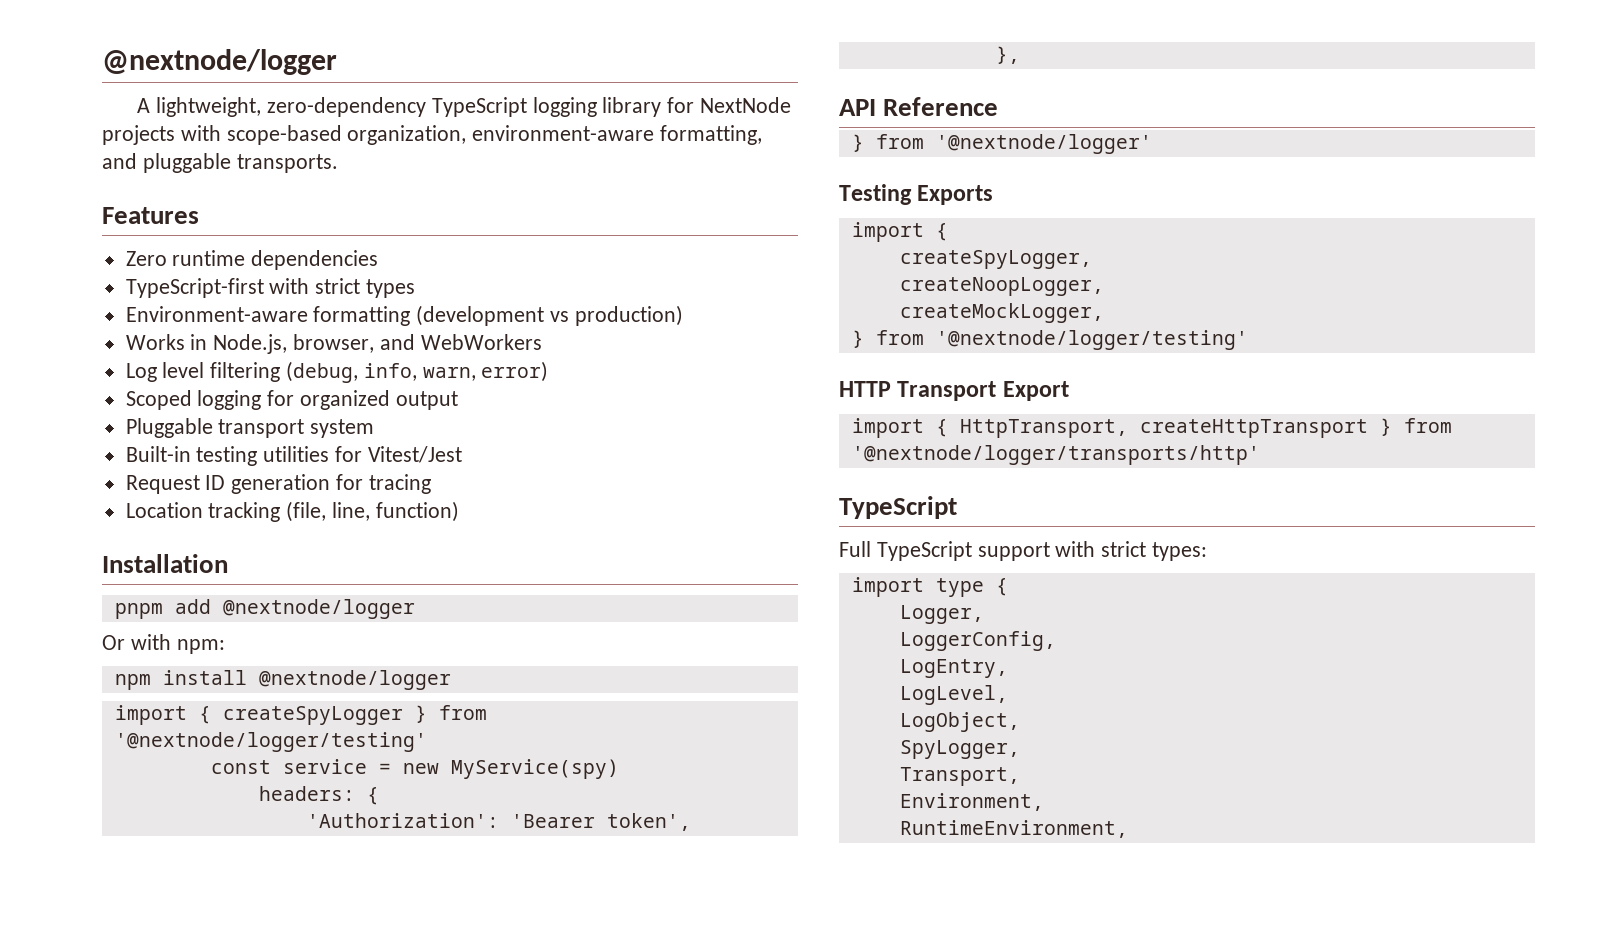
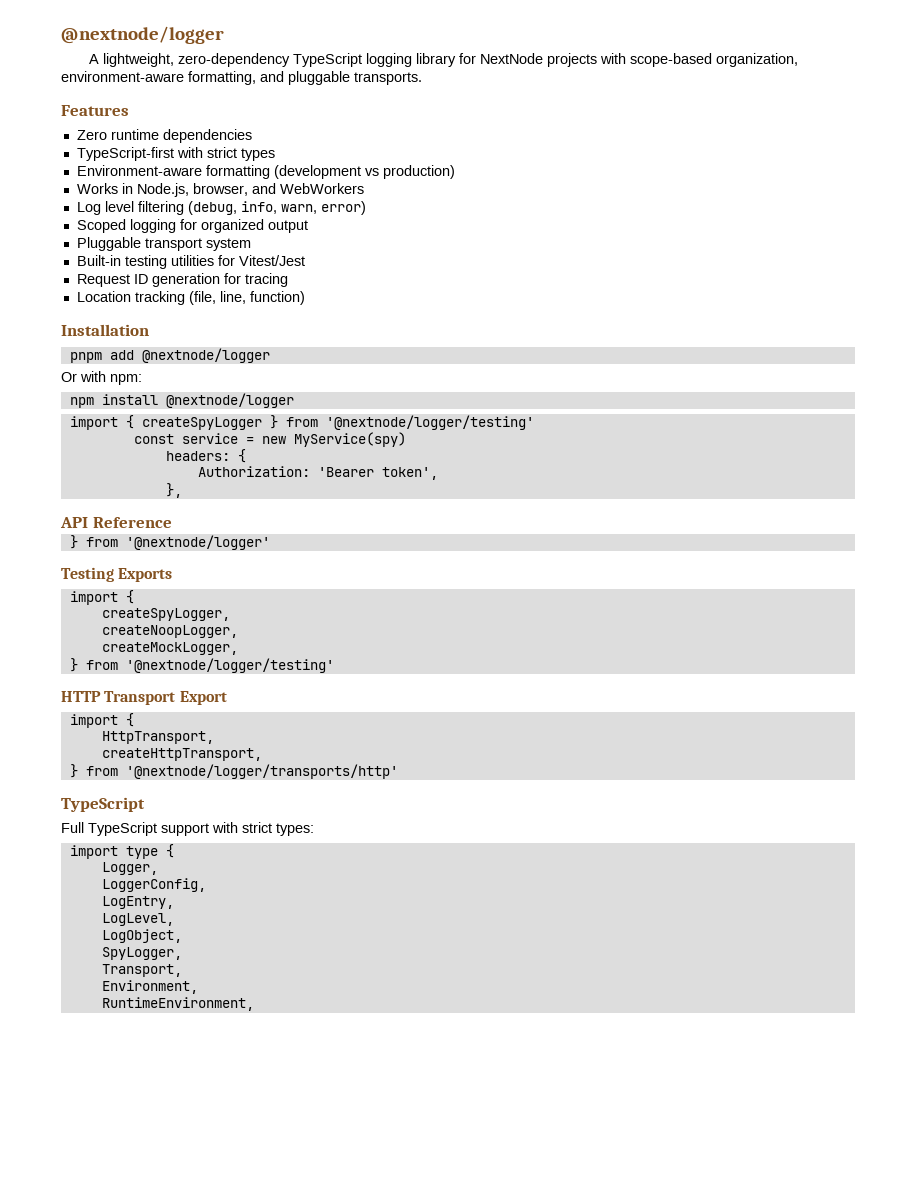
- 'Authorization': 'Bearer token',
+ Authorization: 'Bearer token',
  HTTP Transport Export
- import { HttpTransport, createHttpTransport } from '@nextnode/logger/transports/http'
+ import {
+ HttpTransport,
+ createHttpTransport,
+ } from '@nextnode/logger/transports/http'

